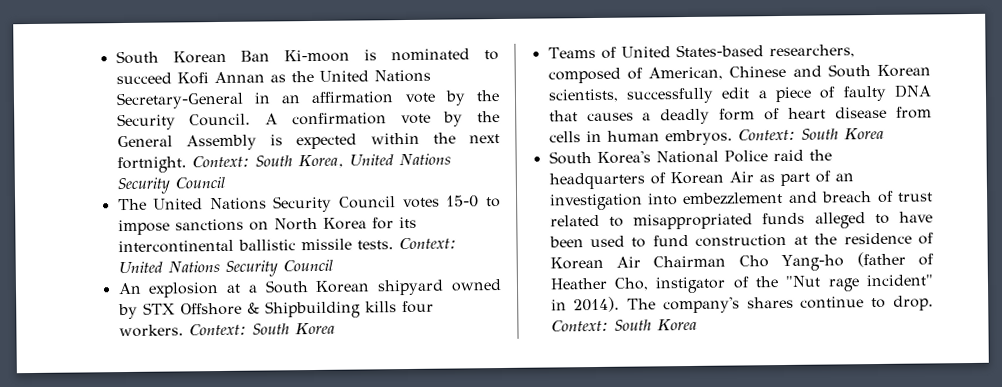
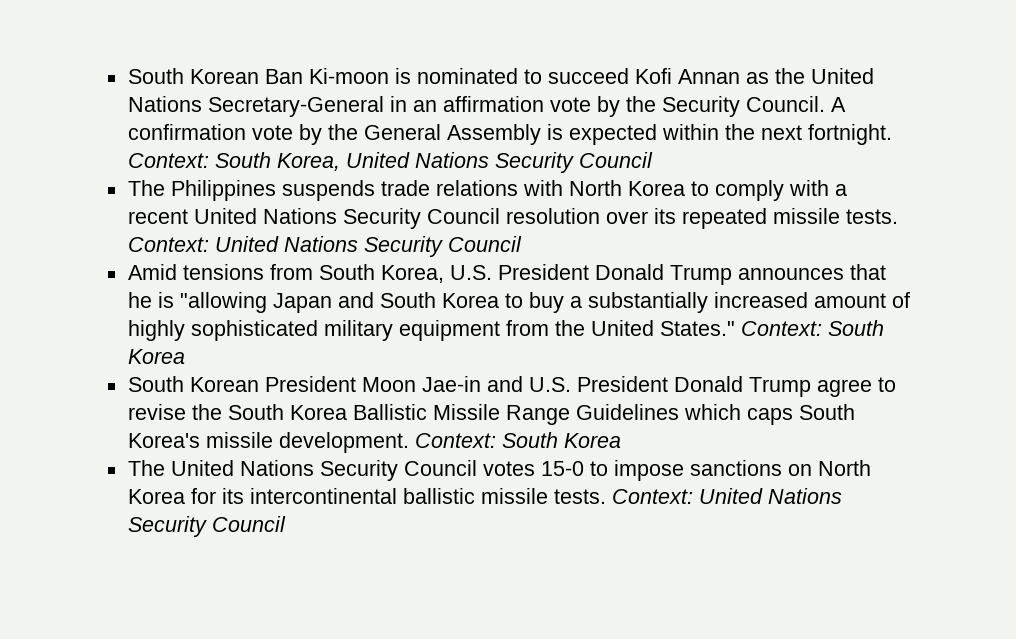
+ The Philippines suspends trade relations with North Korea to comply with a recent United Nations Security Council resolution over its repeated missile tests. Context: United Nations Security Council
+ Amid tensions from South Korea, U.S. President Donald Trump announces that he is "allowing Japan and South Korea to buy a substantially increased amount of highly sophisticated military equipment from the United States." Context: South Korea
+ South Korean President Moon Jae-in and U.S. President Donald Trump agree to revise the South Korea Ballistic Missile Range Guidelines which caps South Korea's missile development. Context: South Korea
- An explosion at a South Korean shipyard owned by STX Offshore & Shipbuilding kills four workers. Context: South Korea
- Teams of United States-based researchers, composed of American, Chinese and South Korean scientists, successfully edit a piece of faulty DNA that causes a deadly form of heart disease from cells in human embryos. Context: South Korea
- South Korea's National Police raid the headquarters of Korean Air as part of an investigation into embezzlement and breach of trust related to misappropriated funds alleged to have been used to fund construction at the residence of Korean Air Chairman Cho Yang-ho (father of Heather Cho, instigator of the "Nut rage incident" in 2014). The company's shares continue to drop. Context: South Korea

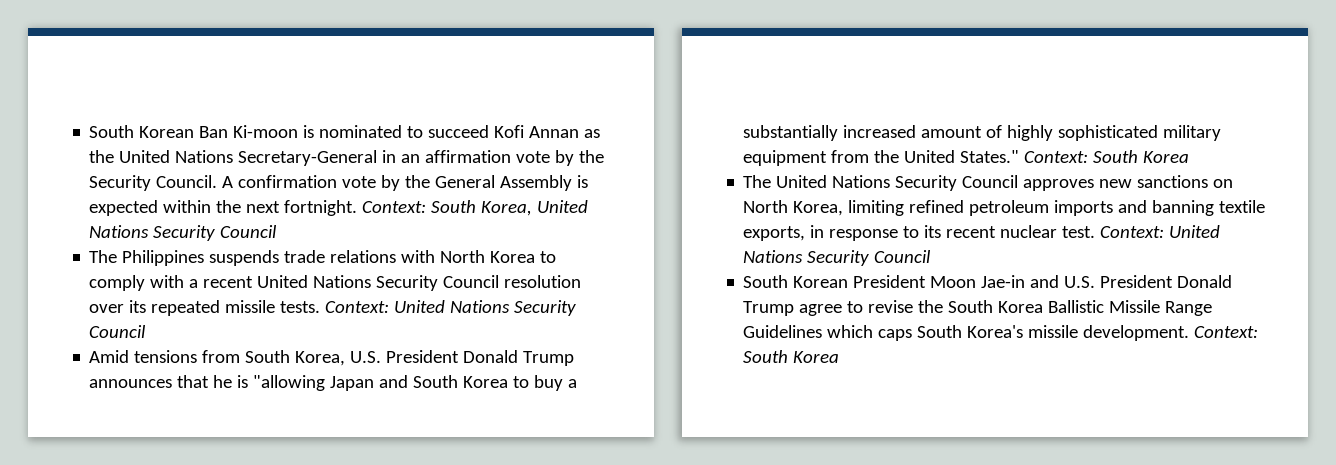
+ The United Nations Security Council approves new sanctions on North Korea, limiting refined petroleum imports and banning textile exports, in response to its recent nuclear test. Context: United Nations Security Council
- The United Nations Security Council votes 15-0 to impose sanctions on North Korea for its intercontinental ballistic missile tests. Context: United Nations Security Council

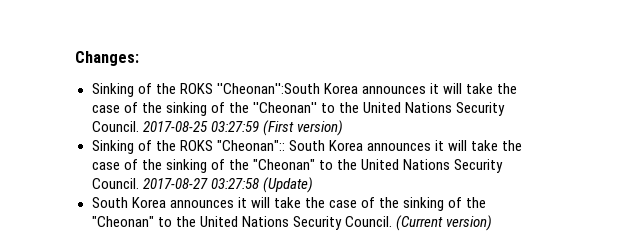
- South Korean Ban Ki-moon is nominated to succeed Kofi Annan as the United Nations Secretary-General in an affirmation vote by the Security Council. A confirmation vote by the General Assembly is expected within the next fortnight. Context: South Korea, United Nations Security Council
- The Philippines suspends trade relations with North Korea to comply with a recent United Nations Security Council resolution over its repeated missile tests. Context: United Nations Security Council
- Amid tensions from South Korea, U.S. President Donald Trump announces that he is "allowing Japan and South Korea to buy a substantially increased amount of highly sophisticated military equipment from the United States." Context: South Korea
- The United Nations Security Council approves new sanctions on North Korea, limiting refined petroleum imports and banning textile exports, in response to its recent nuclear test. Context: United Nations Security Council
- South Korean President Moon Jae-in and U.S. President Donald Trump agree to revise the South Korea Ballistic Missile Range Guidelines which caps South Korea's missile development. Context: South Korea
+ Changes:
+ Sinking of the ROKS ''Cheonan'':South Korea announces it will take the case of the sinking of the ''Cheonan'' to the United Nations Security Council. 2017-08-25 03:27:59 (First version)
+ Sinking of the ROKS "Cheonan":: South Korea announces it will take the case of the sinking of the "Cheonan" to the United Nations Security Council. 2017-08-27 03:27:58 (Update)
+ South Korea announces it will take the case of the sinking of the "Cheonan" to the United Nations Security Council. (Current version)

